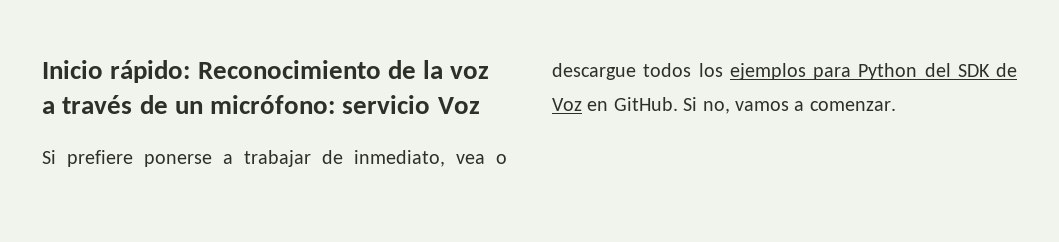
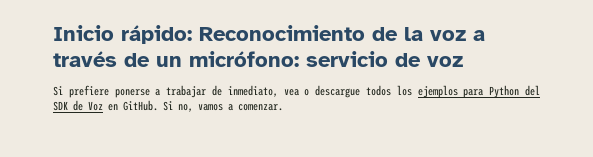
- Inicio rápido: Reconocimiento de la voz a través de un micrófono: servicio Voz
+ Inicio rápido: Reconocimiento de la voz a través de un micrófono: servicio de voz

